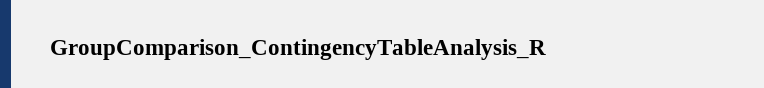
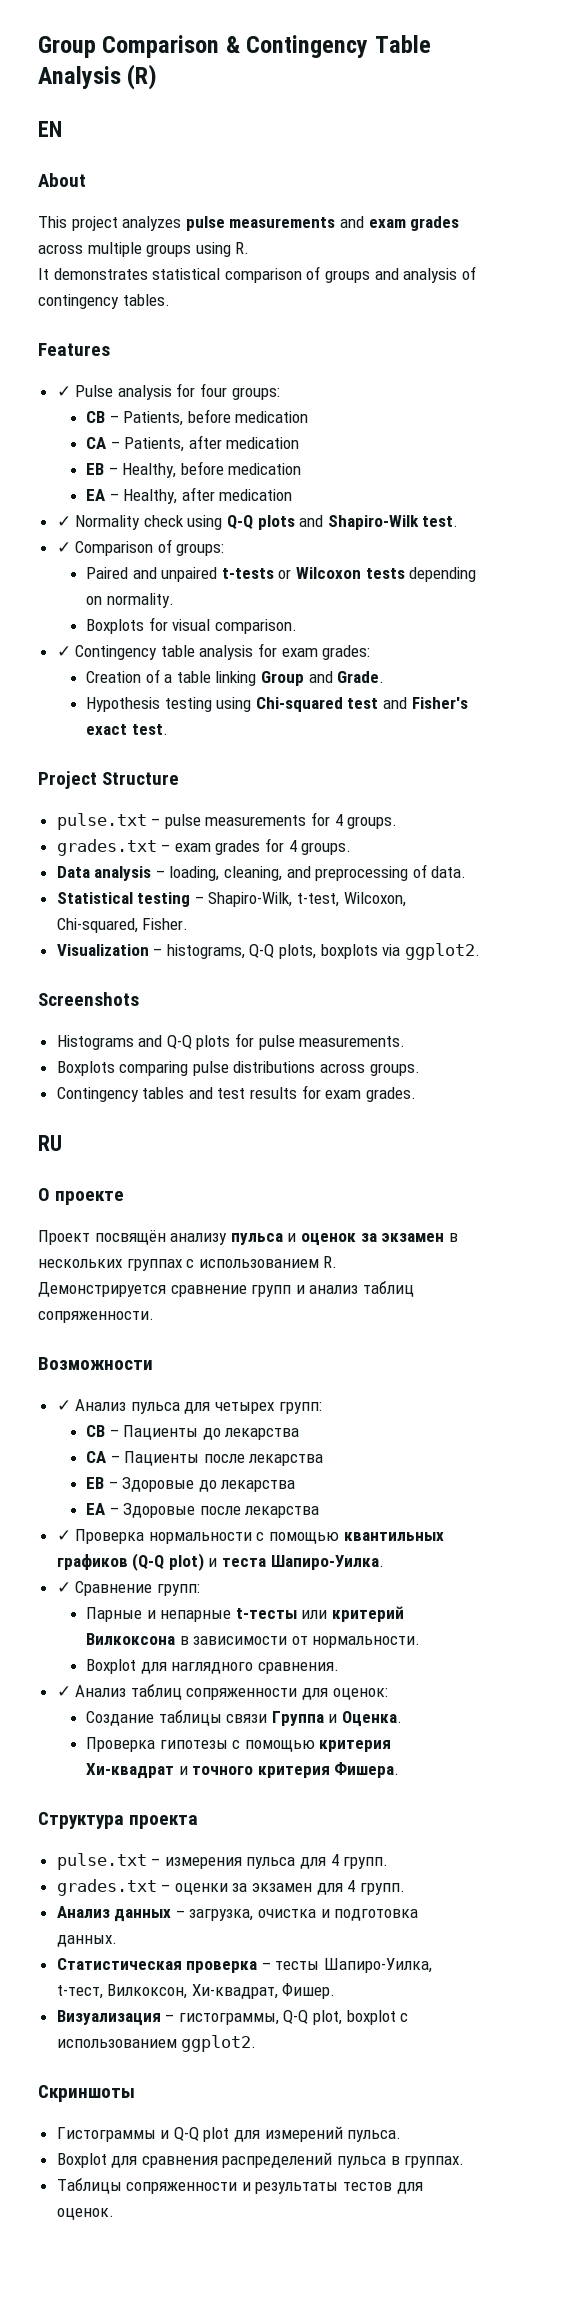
- GroupComparison_ContingencyTableAnalysis_R
+ Group Comparison & Contingency Table Analysis (R)
+ EN
+ About
+ This project analyzes pulse measurements and exam grades across multiple groups using R.
+ It demonstrates statistical comparison of groups and analysis of contingency tables.
+ Features
+ ✓ Pulse analysis for four groups:
+ CB – Patients, before medication
+ CA – Patients, after medication
+ EB – Healthy, before medication
+ EA – Healthy, after medication
+ ✓ Normality check using Q-Q plots and Shapiro-Wilk test.
+ ✓ Comparison of groups:
+ Paired and unpaired t-tests or Wilcoxon tests depending on normality.
+ Boxplots for visual comparison.
+ ✓ Contingency table analysis for exam grades:
+ Creation of a table linking Group and Grade.
+ Hypothesis testing using Chi-squared test and Fisher's exact test.
+ Project Structure
+ pulse.txt – pulse measurements for 4 groups.
+ grades.txt – exam grades for 4 groups.
+ Data analysis – loading, cleaning, and preprocessing of data.
+ Statistical testing – Shapiro-Wilk, t-test, Wilcoxon, Chi-squared, Fisher.
+ Visualization – histograms, Q-Q plots, boxplots via ggplot2.
+ Screenshots
+ Histograms and Q-Q plots for pulse measurements.
+ Boxplots comparing pulse distributions across groups.
+ Contingency tables and test results for exam grades.
+ RU
+ О проекте
+ Проект посвящён анализу пульса и оценок за экзамен в нескольких группах с использованием R.
+ Демонстрируется сравнение групп и анализ таблиц сопряженности.
+ Возможности
+ ✓ Анализ пульса для четырех групп:
+ CB – Пациенты до лекарства
+ CA – Пациенты после лекарства
+ EB – Здоровые до лекарства
+ EA – Здоровые после лекарства
+ ✓ Проверка нормальности с помощью квантильных графиков (Q-Q plot) и теста Шапиро-Уилка.
+ ✓ Сравнение групп:
+ Парные и непарные t-тесты или критерий Вилкоксона в зависимости от нормальности.
+ Boxplot для наглядного сравнения.
+ ✓ Анализ таблиц сопряженности для оценок:
+ Создание таблицы связи Группа и Оценка.
+ Проверка гипотезы с помощью критерия Хи-квадрат и точного критерия Фишера.
+ Структура проекта
+ pulse.txt – измерения пульса для 4 групп.
+ grades.txt – оценки за экзамен для 4 групп.
+ Анализ данных – загрузка, очистка и подготовка данных.
+ Статистическая проверка – тесты Шапиро-Уилка, t-тест, Вилкоксон, Хи-квадрат, Фишер.
+ Визуализация – гистограммы, Q-Q plot, boxplot с использованием ggplot2.
+ Скриншоты
+ Гистограммы и Q-Q plot для измерений пульса.
+ Boxplot для сравнения распределений пульса в группах.
+ Таблицы сопряженности и результаты тестов для оценок.

